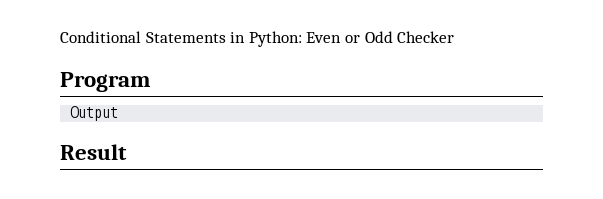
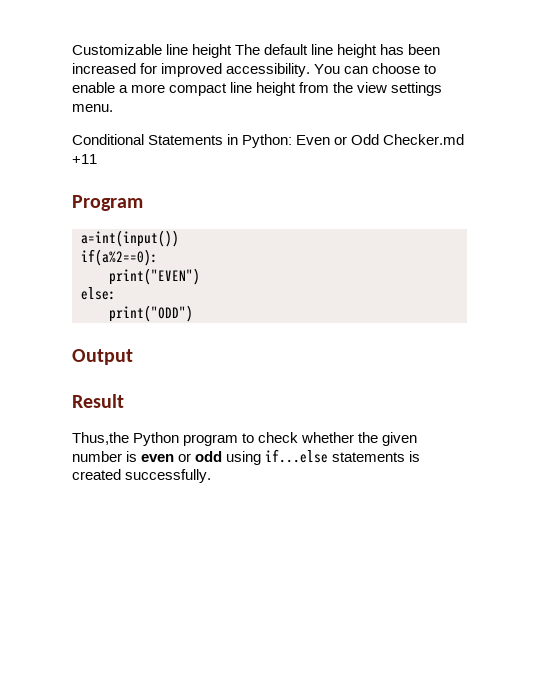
+ Customizable line height The default line height has been increased for improved accessibility. You can choose to enable a more compact line height from the view settings menu.
- Conditional Statements in Python: Even or Odd Checker
+ Conditional Statements in Python: Even or Odd Checker.md +11
+ a=int(input())
+ if(a%2==0):
+ print("EVEN")
+ else:
+ print("ODD")
  Output
  Result
+ Thus,the Python program to check whether the given number is even or odd using if...else statements is created successfully.

